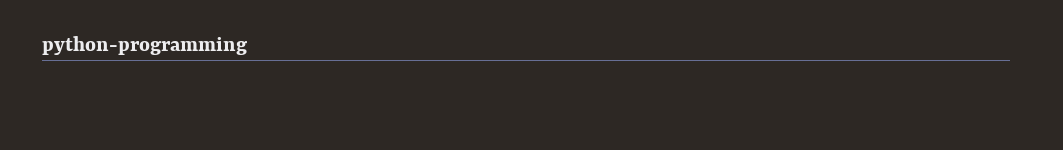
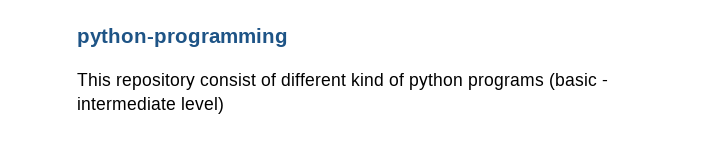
+ This repository consist of different kind of python programs (basic - intermediate level)

